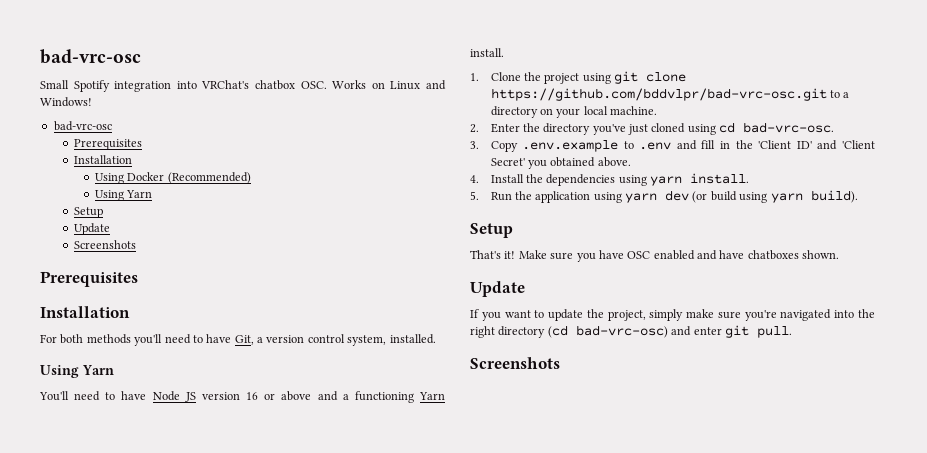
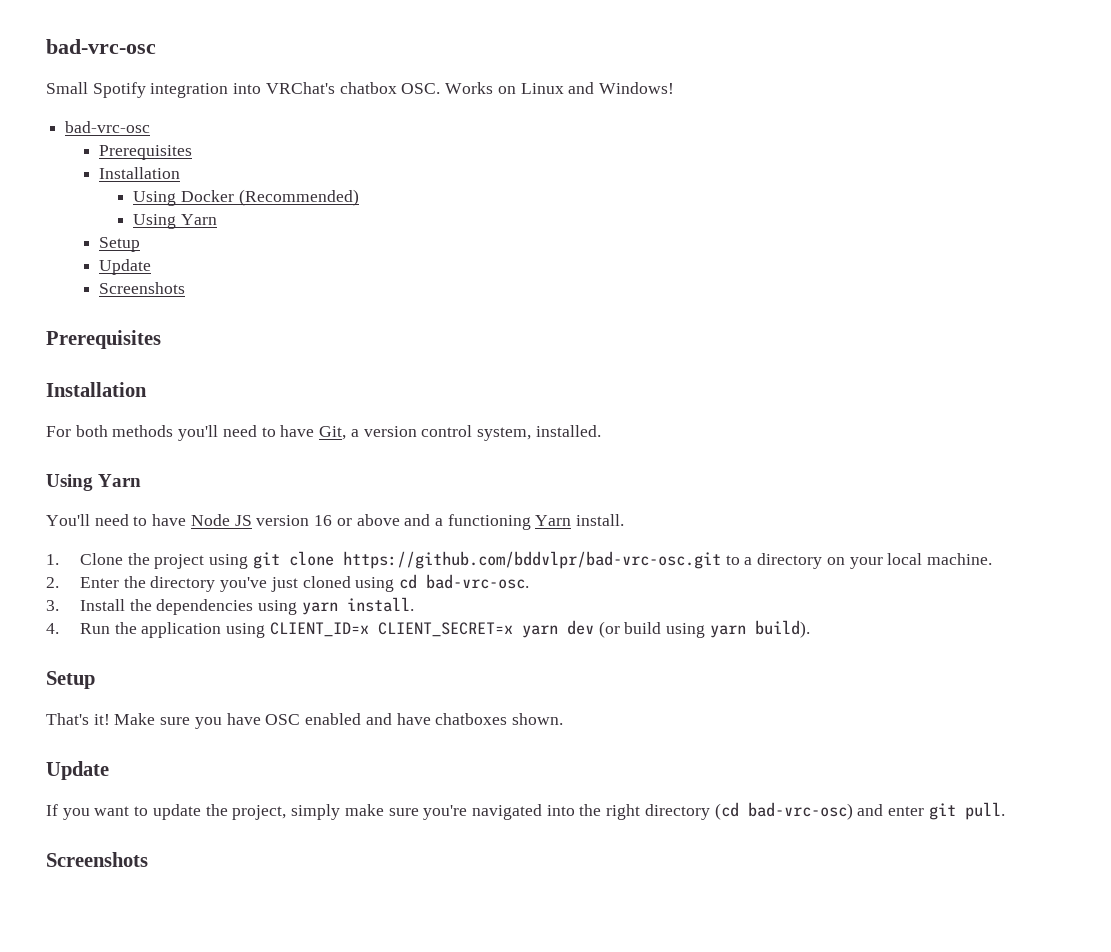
- 3. Copy .env.example to .env and fill in the 'Client ID' and 'Client Secret' you obtained above.
- 4. Install the dependencies using yarn install.
+ 3. Install the dependencies using yarn install.
- 5. Run the application using yarn dev (or build using yarn build).
+ 4. Run the application using CLIENT_ID=x CLIENT_SECRET=x yarn dev (or build using yarn build).

